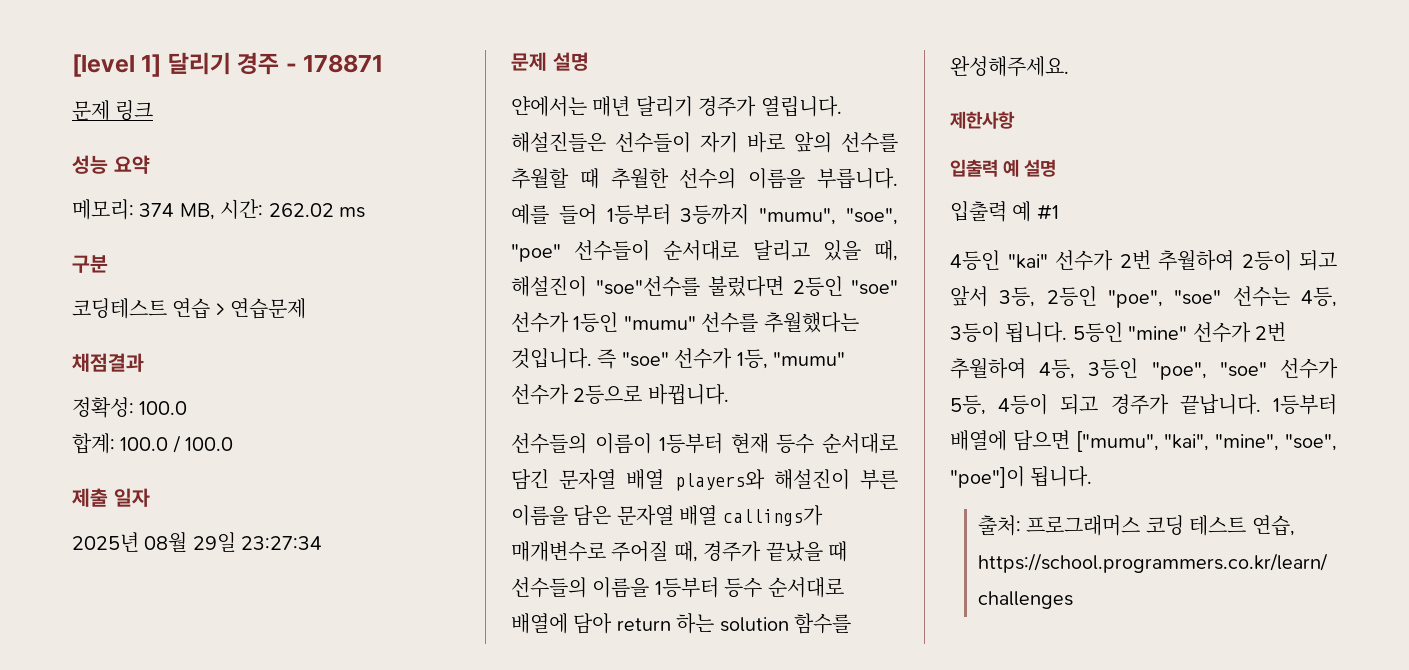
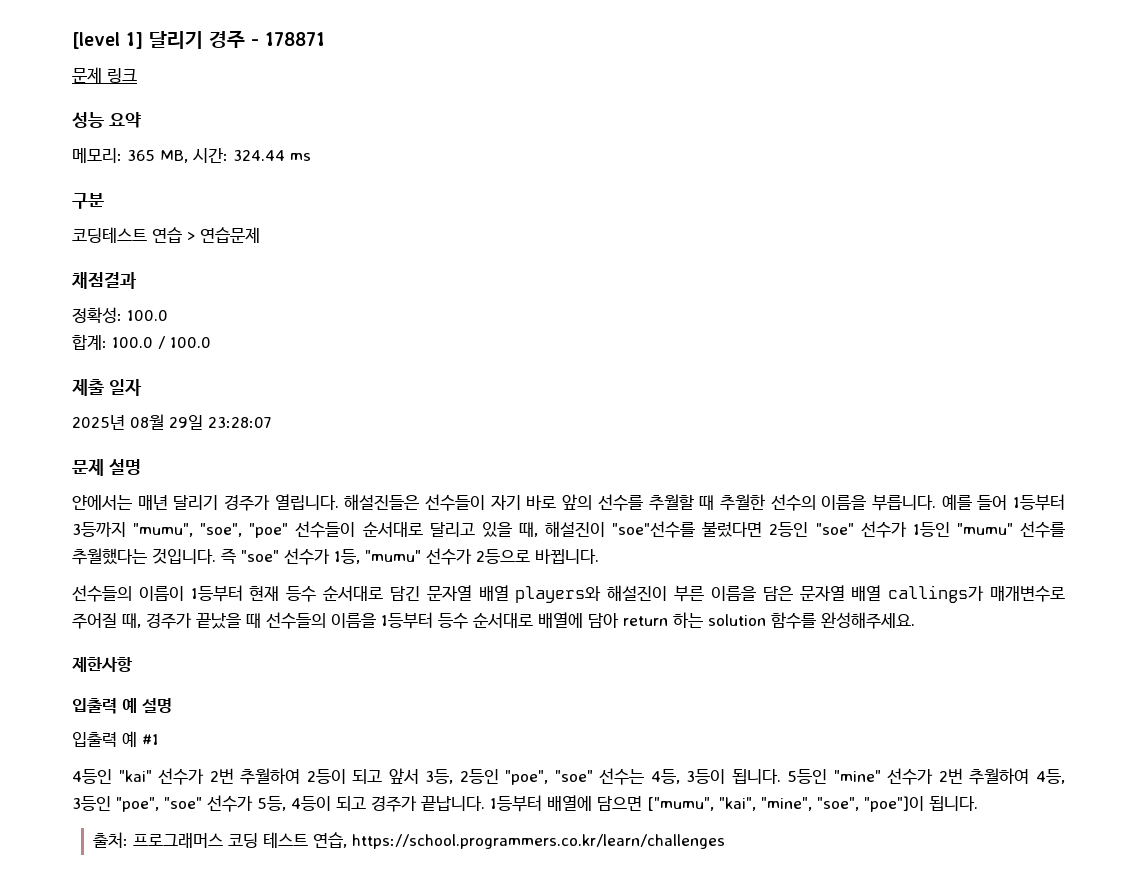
- 메모리: 374 MB, 시간: 262.02 ms
+ 메모리: 365 MB, 시간: 324.44 ms
- 2025년 08월 29일 23:27:34
+ 2025년 08월 29일 23:28:07

